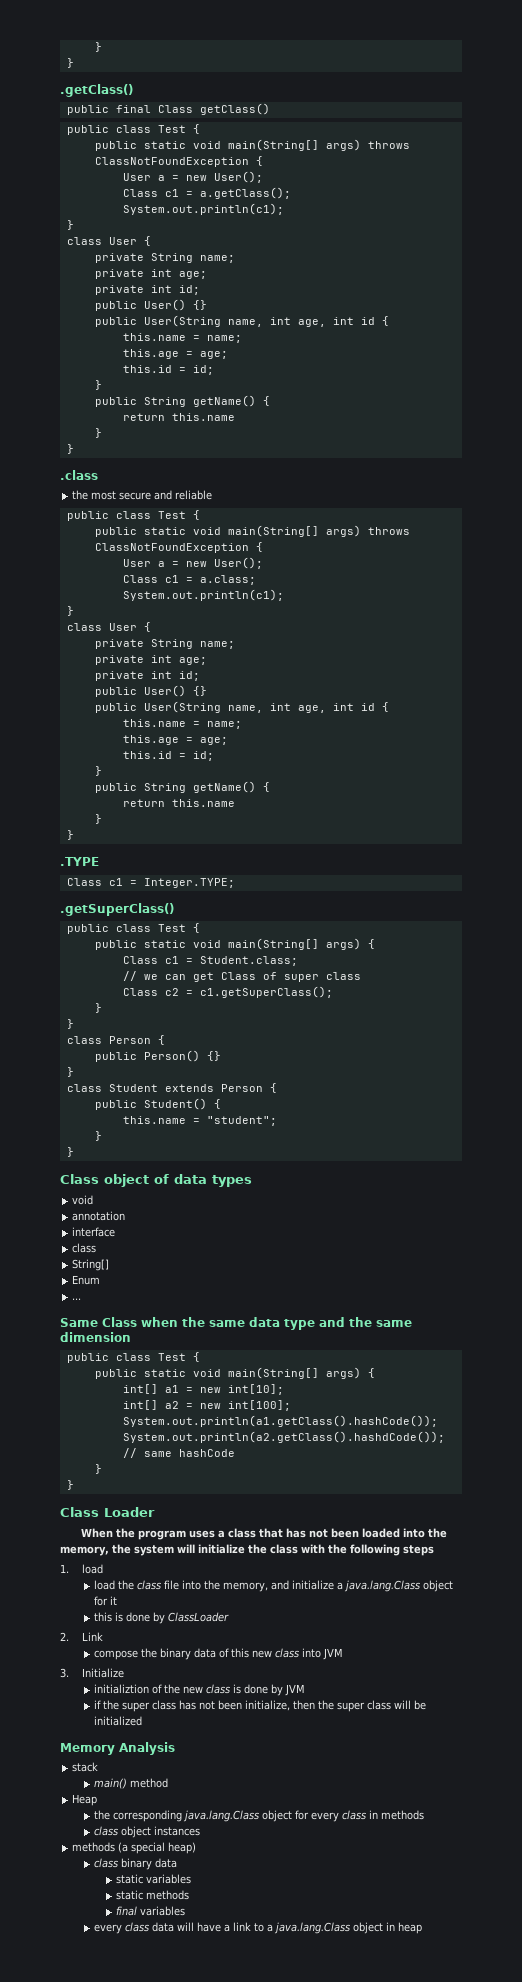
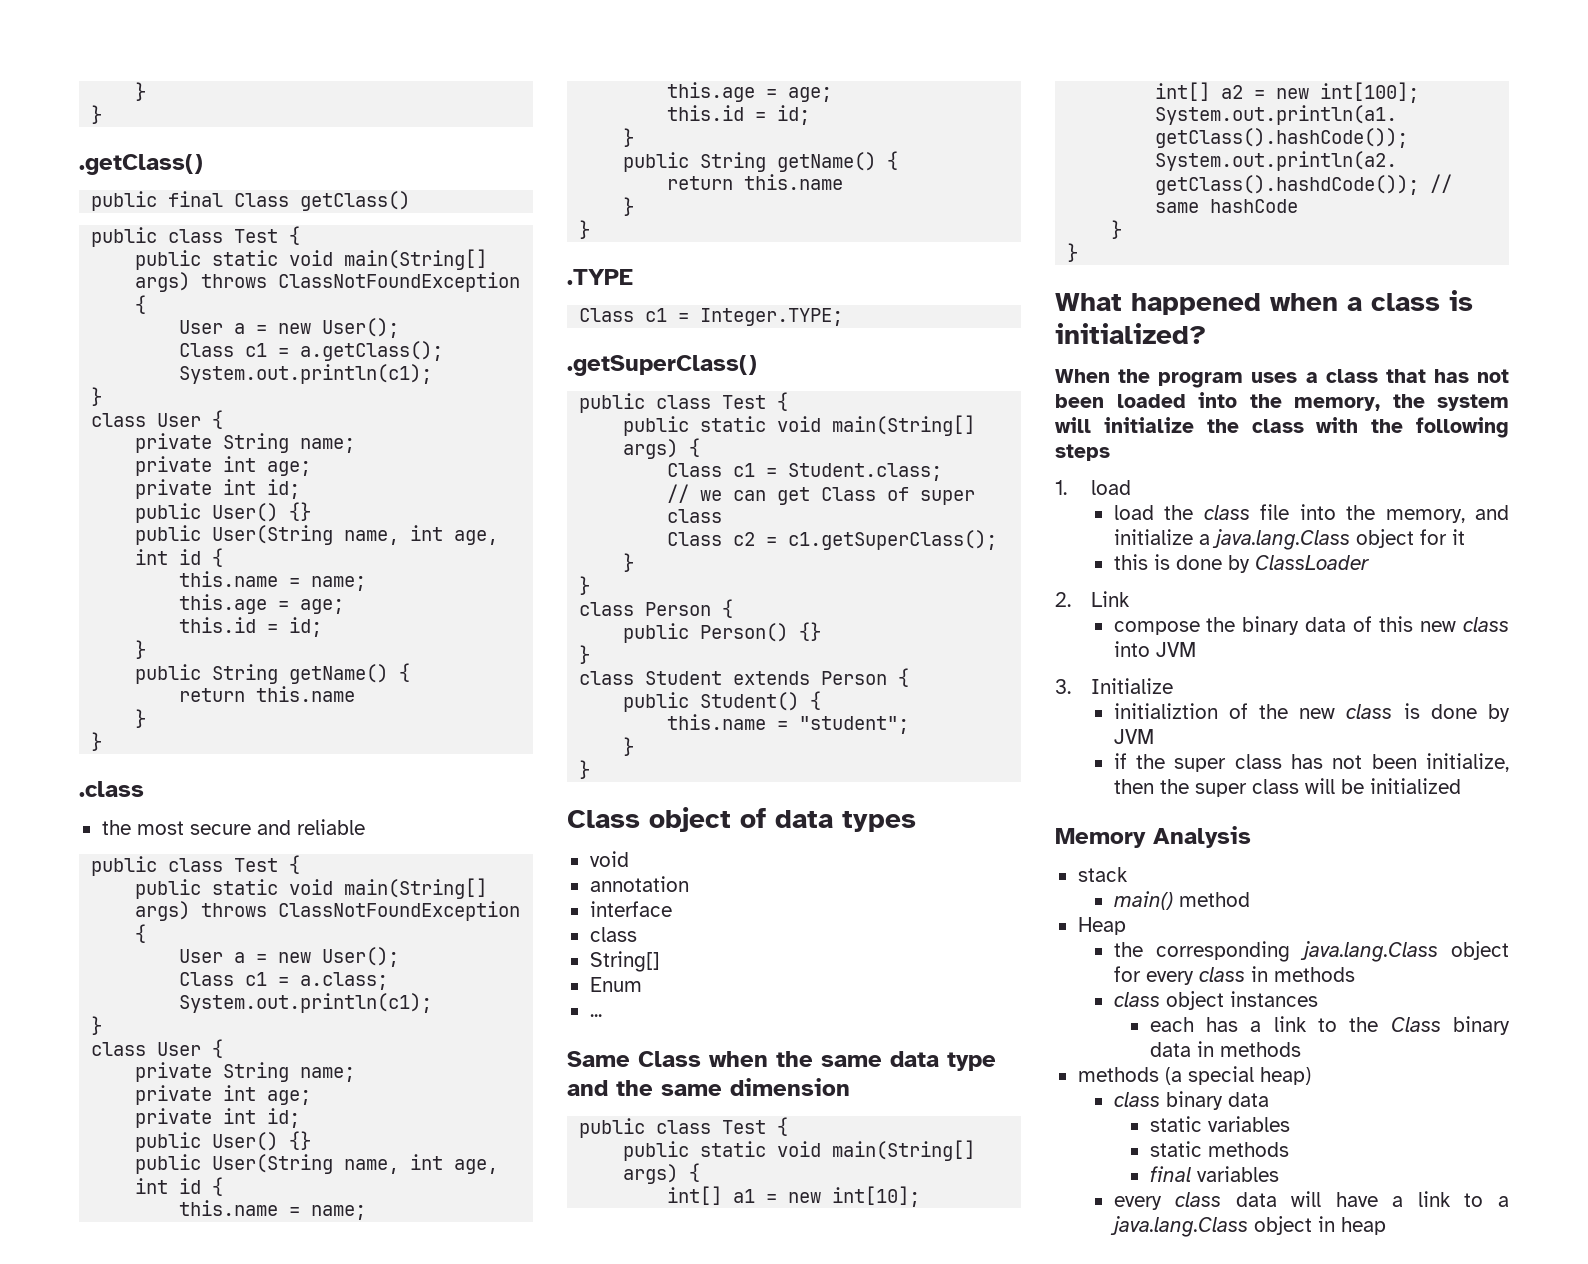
- Class Loader
+ What happened when a class is initialized?
+ each has a link to the Class binary data in methods

